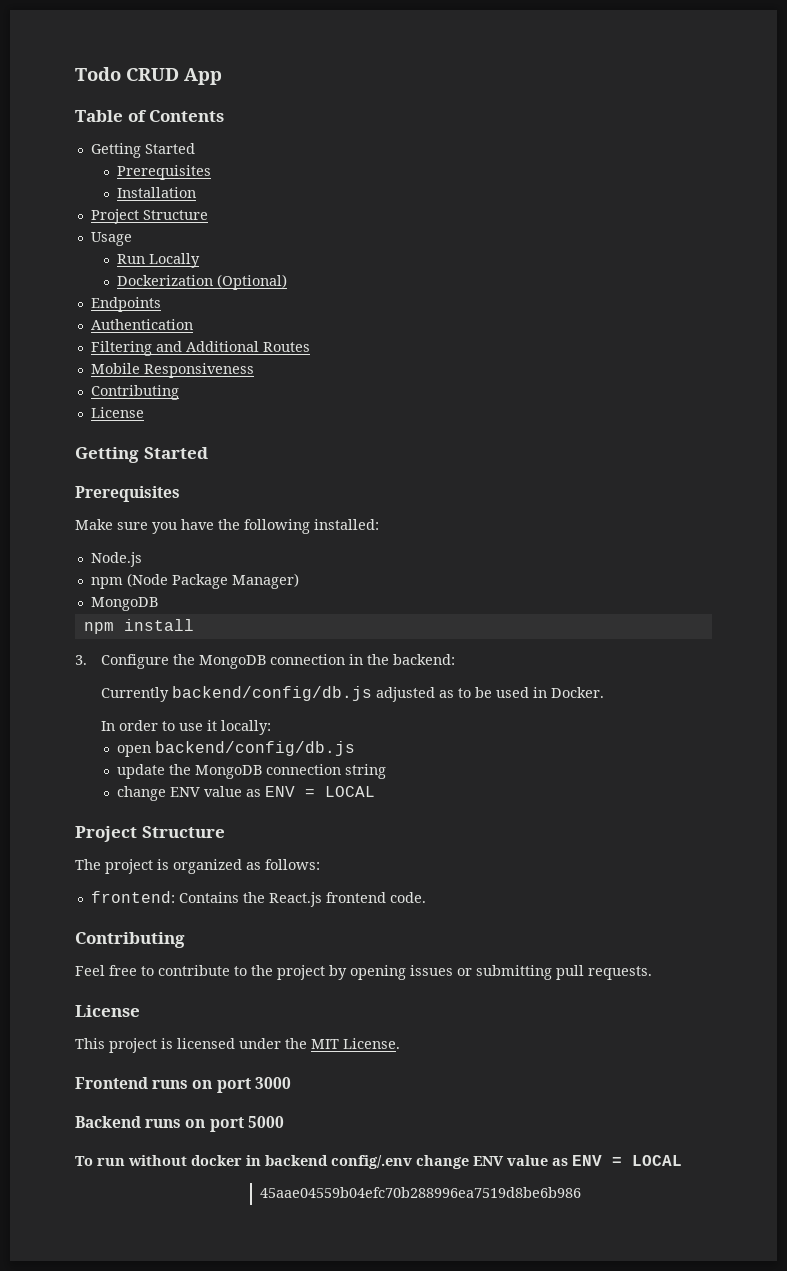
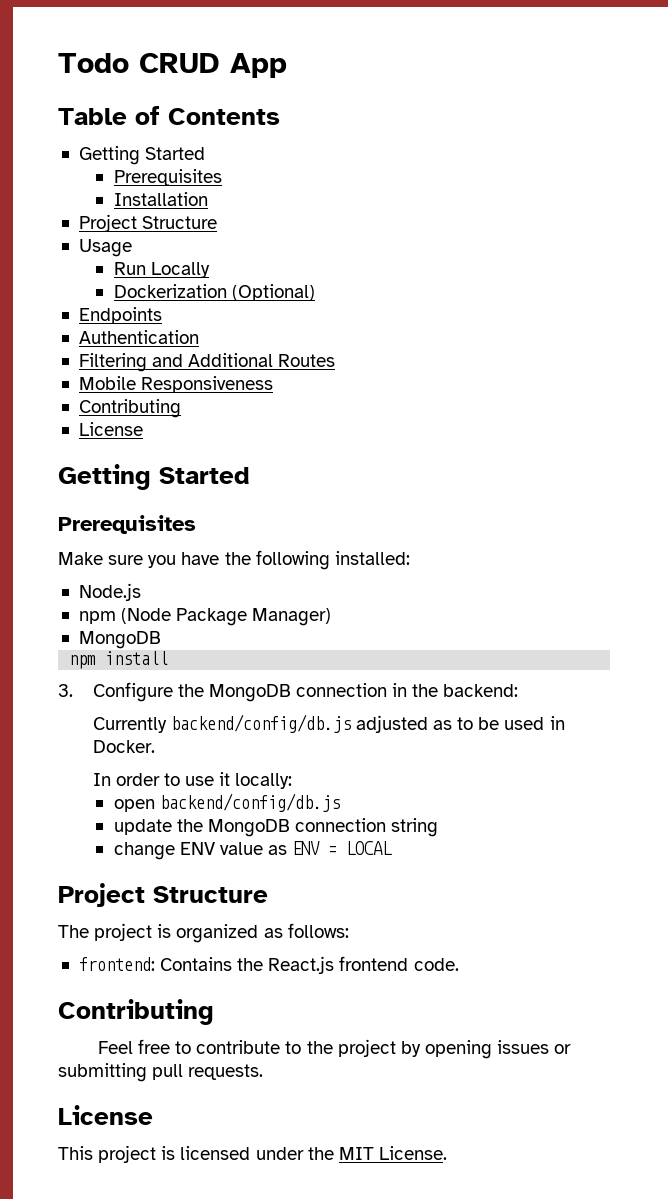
- Frontend runs on port 3000
- Backend runs on port 5000
- To run without docker in backend config/.env change ENV value as ENV = LOCAL
- 45aae04559b04efc70b288996ea7519d8be6b986

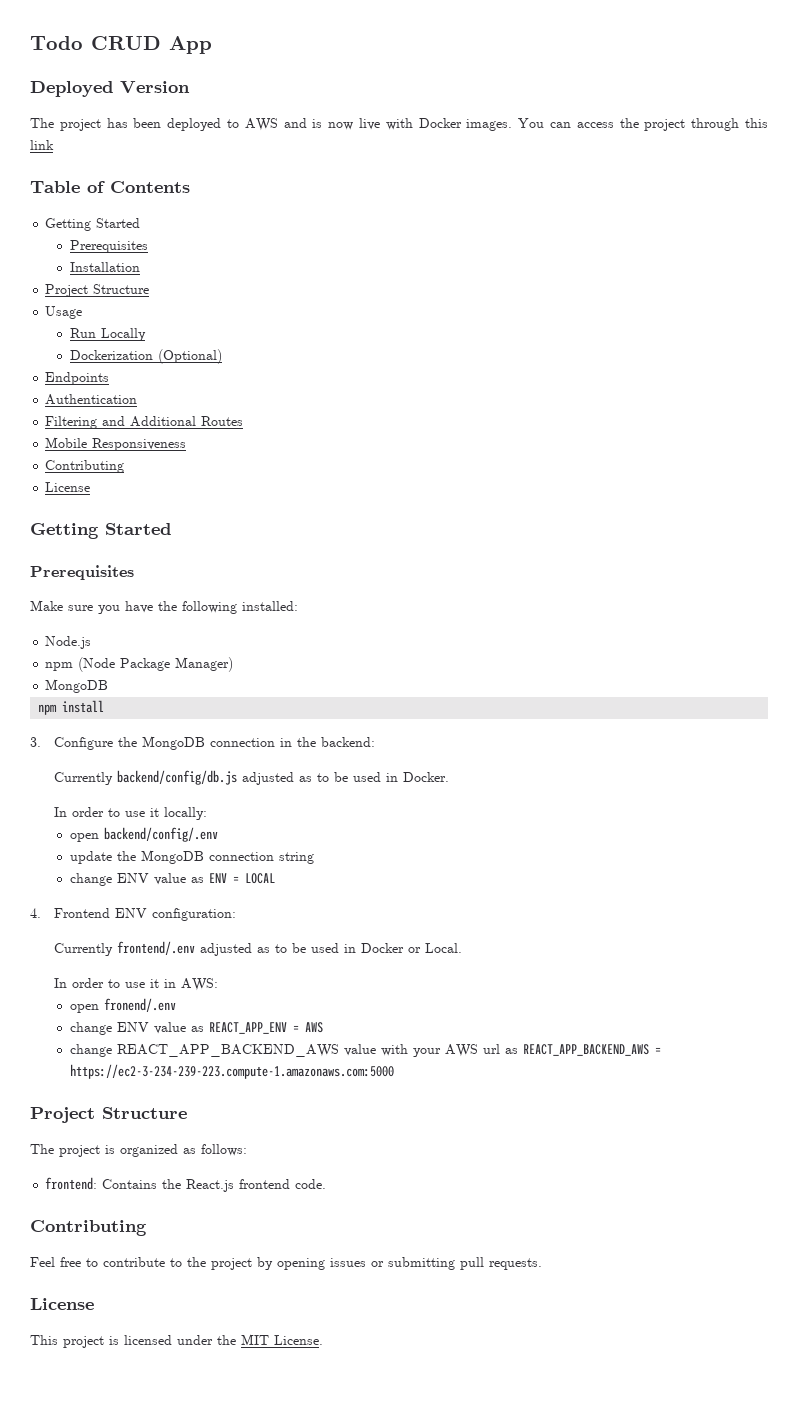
+ Deployed Version
+ The project has been deployed to AWS and is now live with Docker images. You can access the project through this link
- open backend/config/db.js
+ open backend/config/.env
+ 4. Frontend ENV configuration:
+ Currently frontend/.env adjusted as to be used in Docker or Local.
+ In order to use it in AWS:
+ open fronend/.env
+ change ENV value as REACT_APP_ENV = AWS
+ change REACT_APP_BACKEND_AWS value with your AWS url as REACT_APP_BACKEND_AWS = https://ec2-3-234-239-223.compute-1.amazonaws.com:5000

